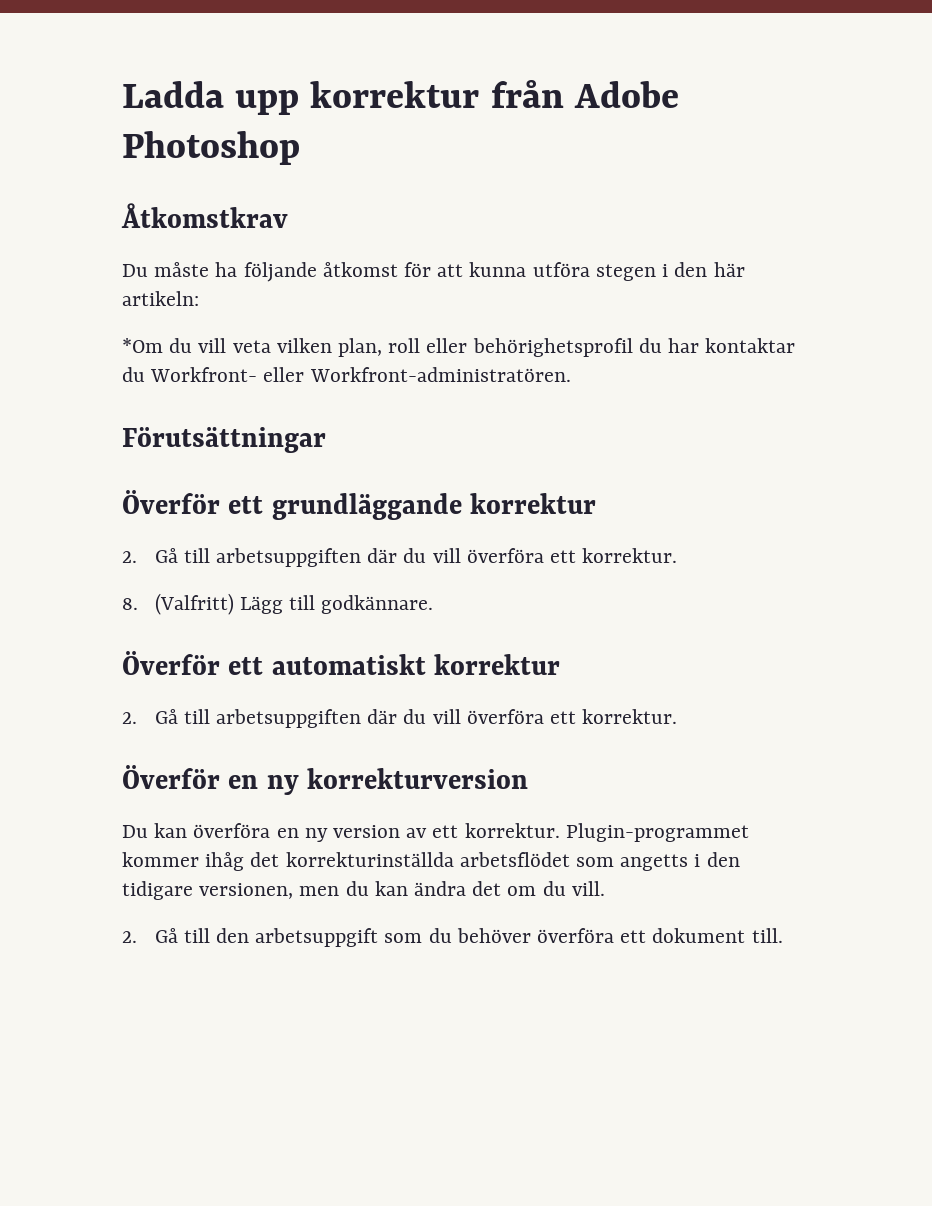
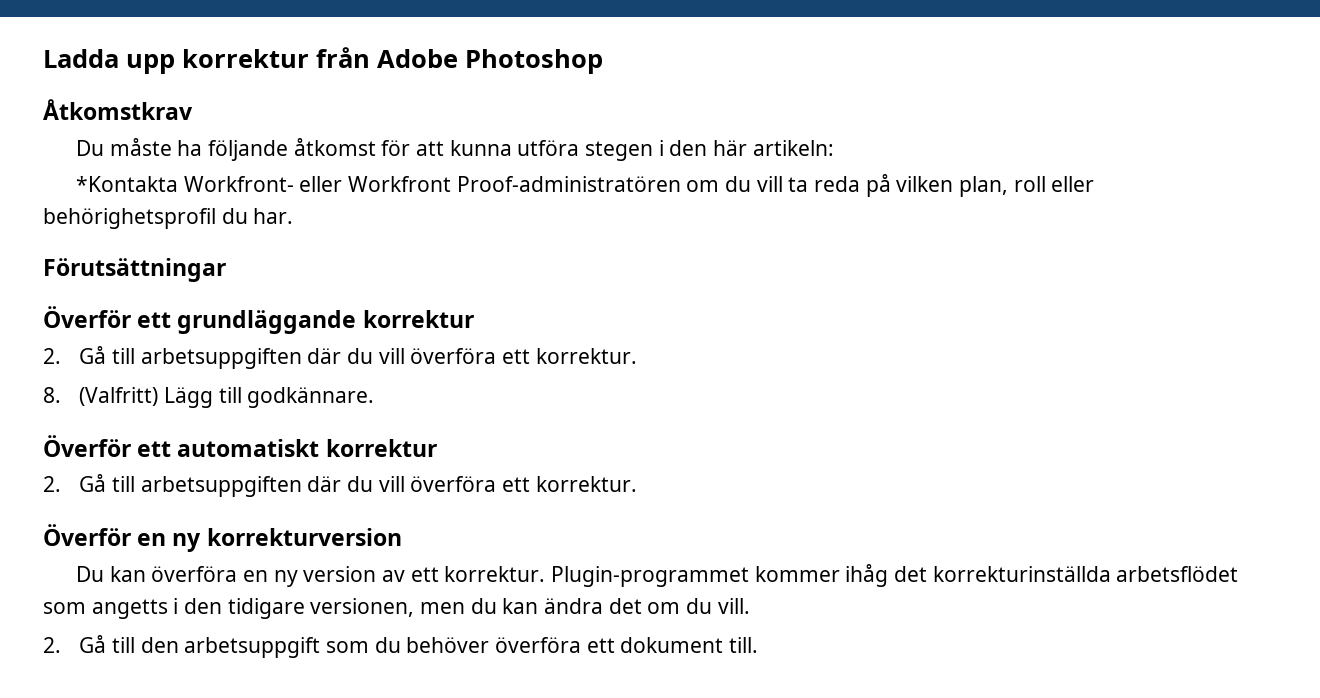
- *Om du vill veta vilken plan, roll eller behörighetsprofil du har kontaktar du Workfront- eller Workfront-administratören.
+ *Kontakta Workfront- eller Workfront Proof-administratören om du vill ta reda på vilken plan, roll eller behörighetsprofil du har.

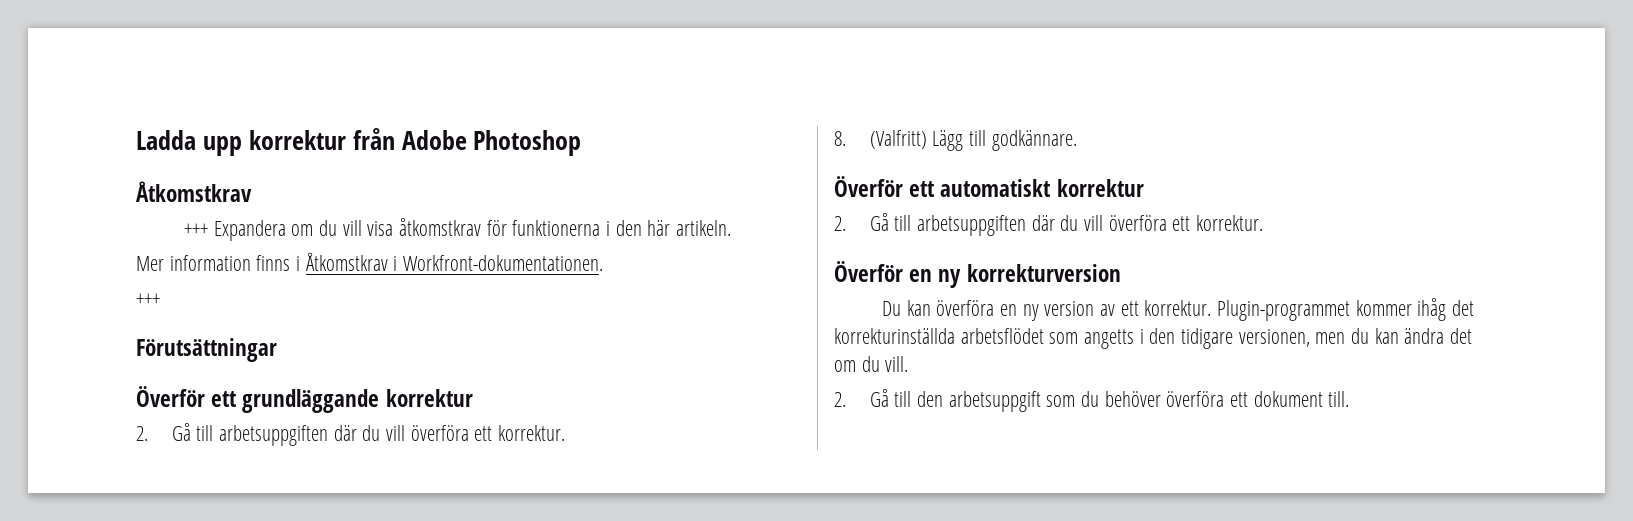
- Du måste ha följande åtkomst för att kunna utföra stegen i den här artikeln:
- *Kontakta Workfront- eller Workfront Proof-administratören om du vill ta reda på vilken plan, roll eller behörighetsprofil du har.
+ +++ Expandera om du vill visa åtkomstkrav för funktionerna i den här artikeln.
+ Mer information finns i Åtkomstkrav i Workfront-dokumentationen.
+ +++

